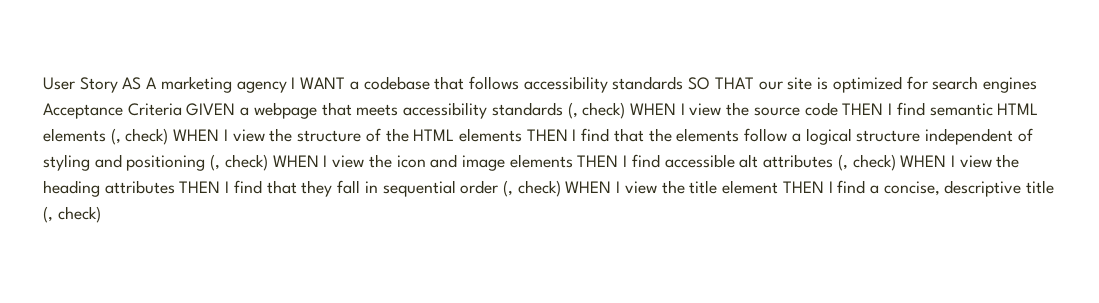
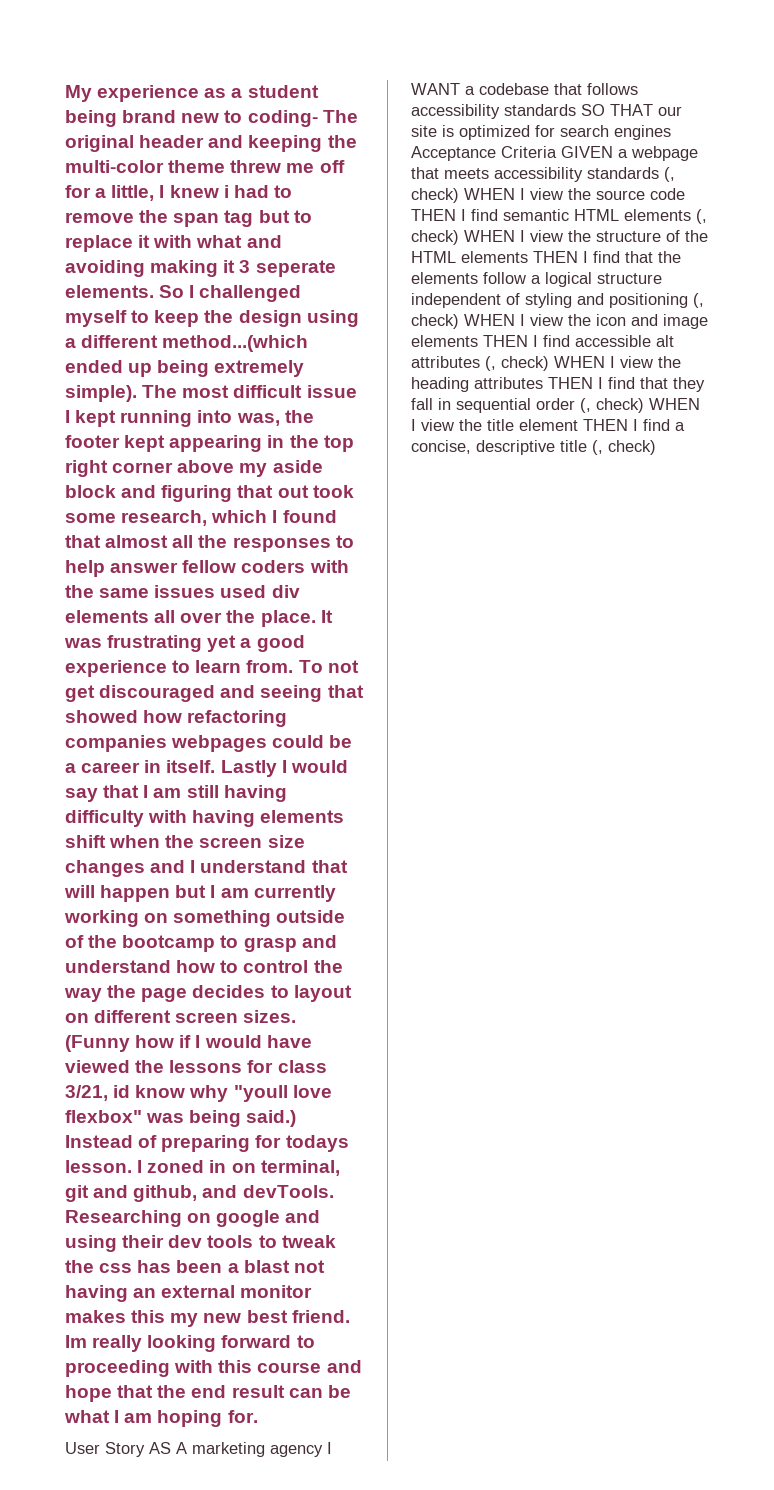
+ My experience as a student being brand new to coding- The original header and keeping the multi-color theme threw me off for a little, I knew i had to remove the span tag but to replace it with what and avoiding making it 3 seperate elements. So I challenged myself to keep the design using a different method...(which ended up being extremely simple). The most difficult issue I kept running into was, the footer kept appearing in the top right corner above my aside block and figuring that out took some research, which I found that almost all the responses to help answer fellow coders with the same issues used div elements all over the place. It was frustrating yet a good experience to learn from. To not get discouraged and seeing that showed how refactoring companies webpages could be a career in itself. Lastly I would say that I am still having difficulty with having elements shift when the screen size changes and I understand that will happen but I am currently working on something outside of the bootcamp to grasp and understand how to control the way the page decides to layout on different screen sizes. (Funny how if I would have viewed the lessons for class 3/21, id know why "youll love flexbox" was being said.) Instead of preparing for todays lesson. I zoned in on terminal, git and github, and devTools. Researching on google and using their dev tools to tweak the css has been a blast not having an external monitor makes this my new best friend. Im really looking forward to proceeding with this course and hope that the end result can be what I am hoping for.

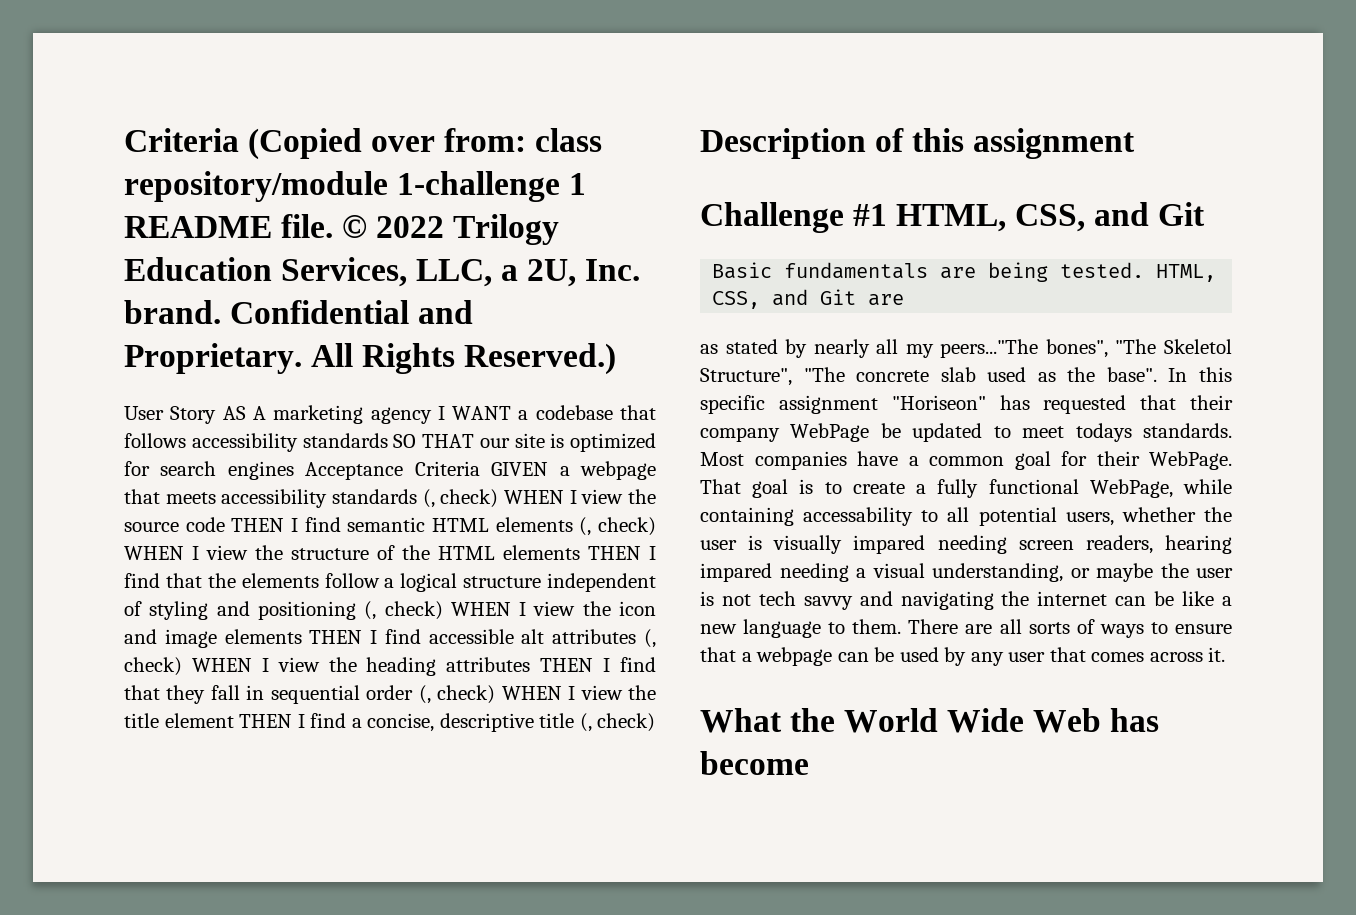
- My experience as a student being brand new to coding- The original header and keeping the multi-color theme threw me off for a little, I knew i had to remove the span tag but to replace it with what and avoiding making it 3 seperate elements. So I challenged myself to keep the design using a different method...(which ended up being extremely simple). The most difficult issue I kept running into was, the footer kept appearing in the top right corner above my aside block and figuring that out took some research, which I found that almost all the responses to help answer fellow coders with the same issues used div elements all over the place. It was frustrating yet a good experience to learn from. To not get discouraged and seeing that showed how refactoring companies webpages could be a career in itself. Lastly I would say that I am still having difficulty with having elements shift when the screen size changes and I understand that will happen but I am currently working on something outside of the bootcamp to grasp and understand how to control the way the page decides to layout on different screen sizes. (Funny how if I would have viewed the lessons for class 3/21, id know why "youll love flexbox" was being said.) Instead of preparing for todays lesson. I zoned in on terminal, git and github, and devTools. Researching on google and using their dev tools to tweak the css has been a blast not having an external monitor makes this my new best friend. Im really looking forward to proceeding with this course and hope that the end result can be what I am hoping for.
+ Criteria (Copied over from: class repository/module 1-challenge 1 README file. © 2022 Trilogy Education Services, LLC, a 2U, Inc. brand. Confidential and Proprietary. All Rights Reserved.)
+ Description of this assignment
+ Challenge #1 HTML, CSS, and Git
+ Basic fundamentals are being tested. HTML, CSS, and Git are
+ as stated by nearly all my peers..."The bones", "The Skeletol Structure", "The concrete slab used as the base". In this specific assignment "Horiseon" has requested that their company WebPage be updated to meet todays standards. Most companies have a common goal for their WebPage. That goal is to create a fully functional WebPage, while containing accessability to all potential users, whether the user is visually impared needing screen readers, hearing impared needing a visual understanding, or maybe the user is not tech savvy and navigating the internet can be like a new language to them. There are all sorts of ways to ensure that a webpage can be used by any user that comes across it.
+ What the World Wide Web has become

